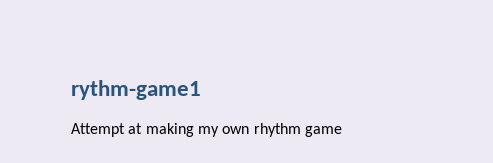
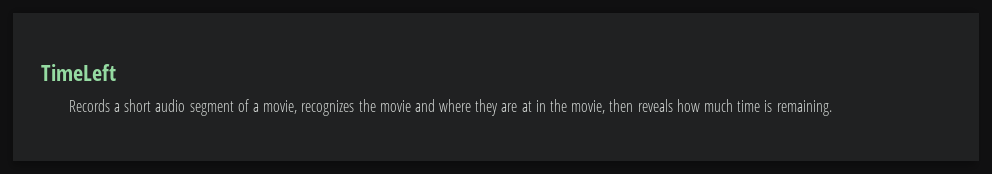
- rythm-game1
- Attempt at making my own rhythm game
+ TimeLeft
+ Records a short audio segment of a movie, recognizes the movie and where they are at in the movie, then reveals how much time is remaining.

